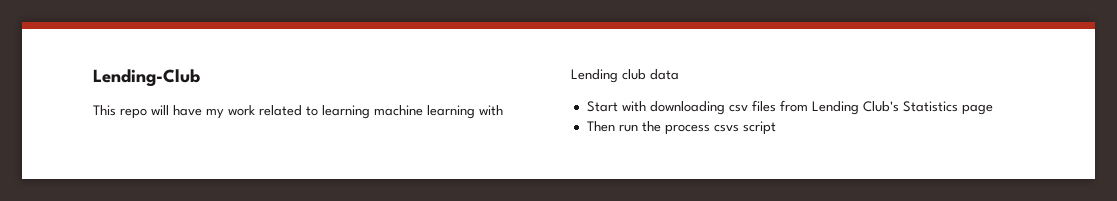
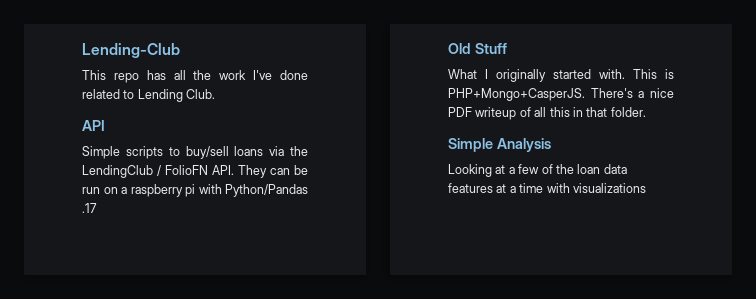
- This repo will have my work related to learning machine learning with Lending club data
- Start with downloading csv files from Lending Club's Statistics page
- Then run the process csvs script
+ This repo has all the work I've done related to Lending Club.
+ API
+ Simple scripts to buy/sell loans via the LendingClub / FolioFN API. They can be run on a raspberry pi with Python/Pandas .17
+ Old Stuff
+ What I originally started with. This is PHP+Mongo+CasperJS. There's a nice PDF writeup of all this in that folder.
+ Simple Analysis
+ Looking at a few of the loan data features at a time with visualizations

